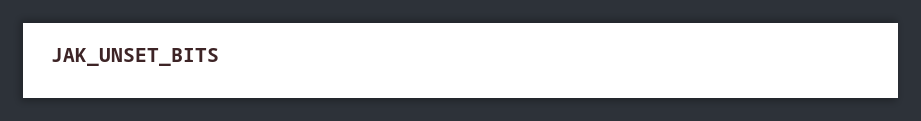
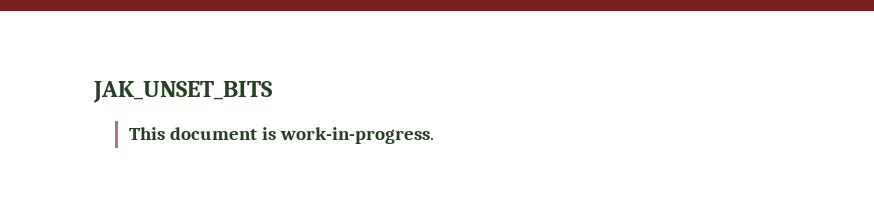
+ This document is work-in-progress.

